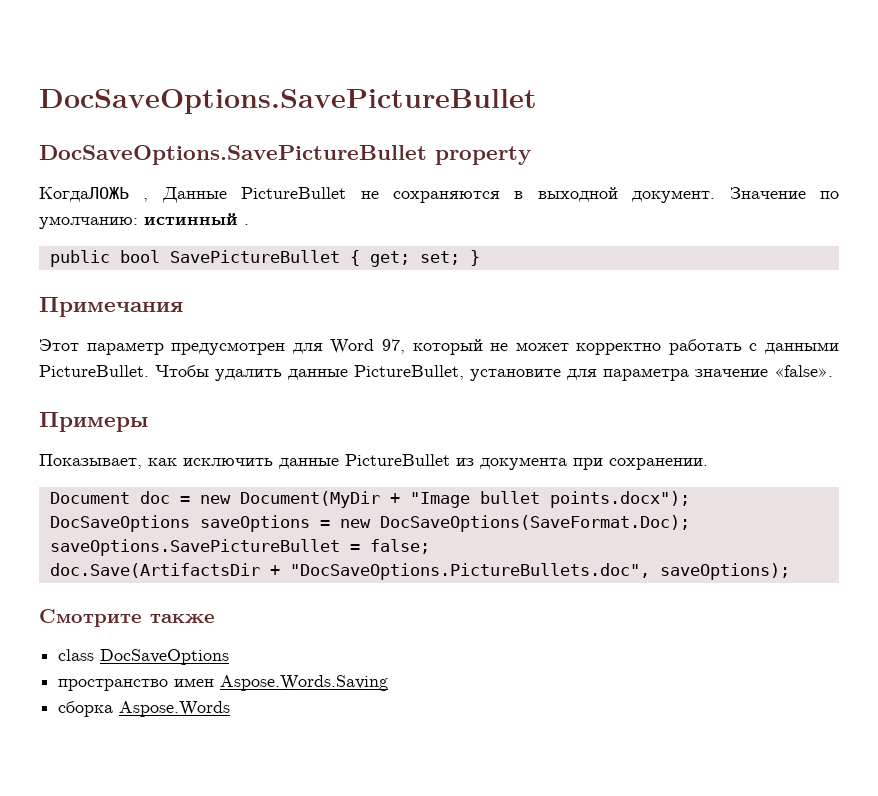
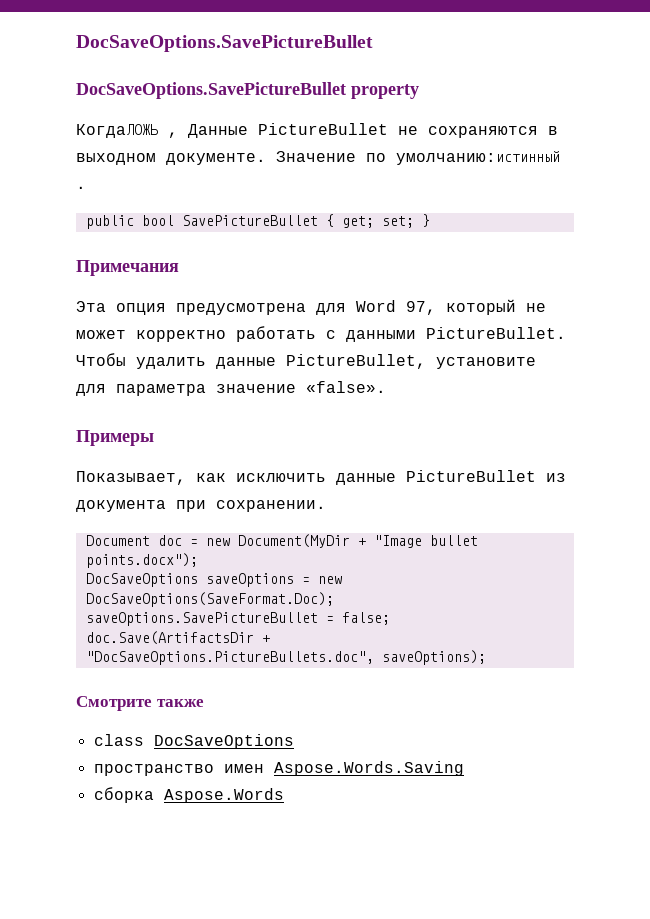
- КогдаЛОЖЬ , Данные PictureBullet не сохраняются в выходной документ. Значение по умолчанию: истинный .
+ КогдаЛОЖЬ , Данные PictureBullet не сохраняются в выходном документе. Значение по умолчанию:истинный .
- Этот параметр предусмотрен для Word 97, который не может корректно работать с данными PictureBullet.
+ Эта опция предусмотрена для Word 97, который не может корректно работать с данными PictureBullet.

